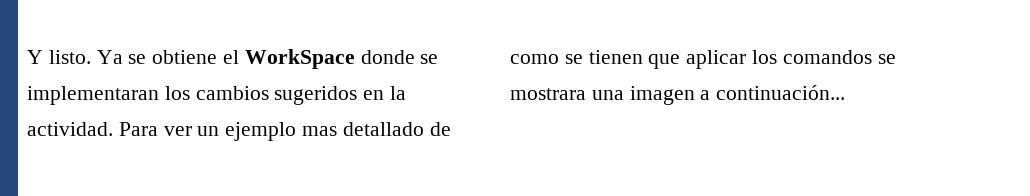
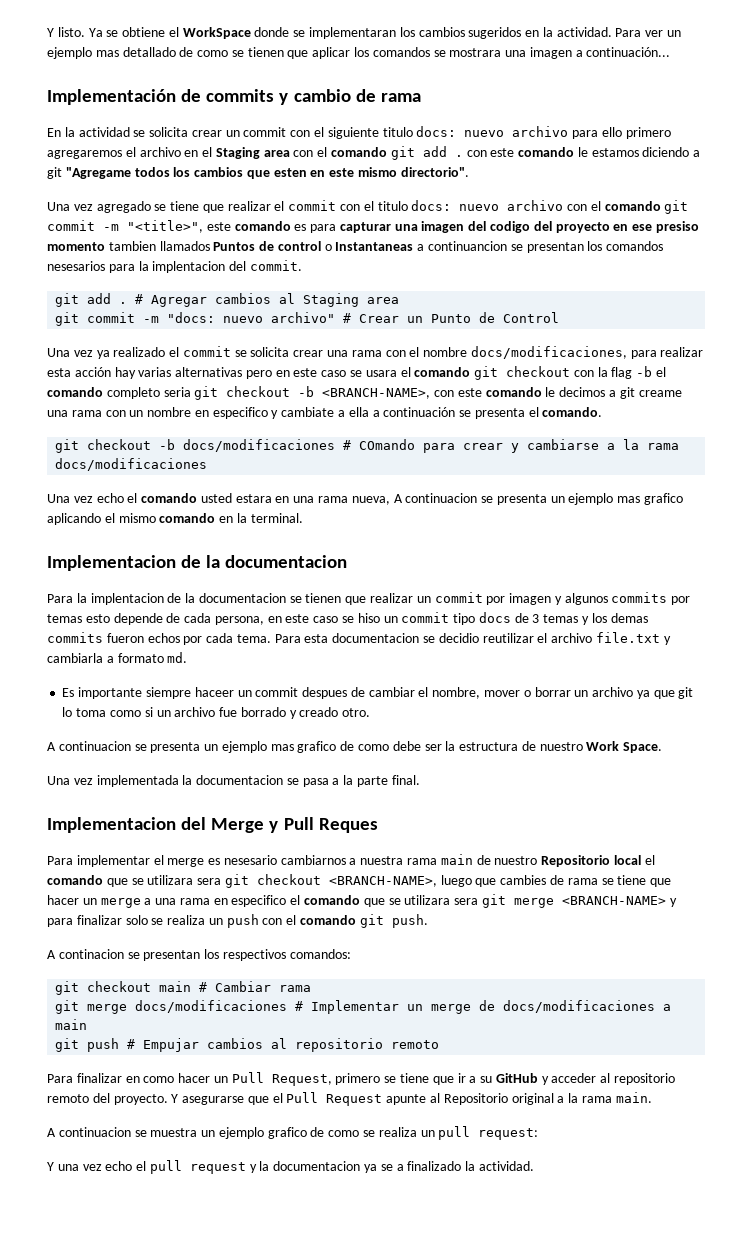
+ Implementación de commits y cambio de rama
+ En la actividad se solicita crear un commit con el siguiente titulo docs: nuevo archivo para ello primero agregaremos el archivo en el Staging area con el comando git add . con este comando le estamos diciendo a git "Agregame todos los cambios que esten en este mismo directorio".
+ Una vez agregado se tiene que realizar el commit con el titulo docs: nuevo archivo con el comando git commit -m "<title>", este comando es para capturar una imagen del codigo del proyecto en ese presiso momento tambien llamados Puntos de control o Instantaneas a continuancion se presentan los comandos nesesarios para la implentacion del commit.
+ git add . # Agregar cambios al Staging area
+ git commit -m "docs: nuevo archivo" # Crear un Punto de Control
+ Una vez ya realizado el commit se solicita crear una rama con el nombre docs/modificaciones, para realizar esta acción hay varias alternativas pero en este caso se usara el comando git checkout con la flag -b el comando completo seria git checkout -b <BRANCH-NAME>, con este comando le decimos a git creame una rama con un nombre en especifico y cambiate a ella a continuación se presenta el comando.
+ git checkout -b docs/modificaciones # COmando para crear y cambiarse a la rama docs/modificaciones
+ Una vez echo el comando usted estara en una rama nueva, A continuacion se presenta un ejemplo mas grafico aplicando el mismo comando en la terminal.
+ Implementacion de la documentacion
+ Para la implentacion de la documentacion se tienen que realizar un commit por imagen y algunos commits por temas esto depende de cada persona, en este caso se hiso un commit tipo docs de 3 temas y los demas commits fueron echos por cada tema. Para esta documentacion se decidio reutilizar el archivo file.txt y cambiarla a formato md.
+ Es importante siempre haceer un commit despues de cambiar el nombre, mover o borrar un archivo ya que git lo toma como si un archivo fue borrado y creado otro.
+ A continuacion se presenta un ejemplo mas grafico de como debe ser la estructura de nuestro Work Space.
+ Una vez implementada la documentacion se pasa a la parte final.
+ Implementacion del Merge y Pull Reques
+ Para implementar el merge es nesesario cambiarnos a nuestra rama main de nuestro Repositorio local el comando que se utilizara sera git checkout <BRANCH-NAME>, luego que cambies de rama se tiene que hacer un merge a una rama en especifico el comando que se utilizara sera git merge <BRANCH-NAME> y para finalizar solo se realiza un push con el comando git push.
+ A continacion se presentan los respectivos comandos:
+ git checkout main # Cambiar rama
+ git merge docs/modificaciones # Implementar un merge de docs/modificaciones a main
+ git push # Empujar cambios al repositorio remoto
+ Para finalizar en como hacer un Pull Request, primero se tiene que ir a su GitHub y acceder al repositorio remoto del proyecto. Y asegurarse que el Pull Request apunte al Repositorio original a la rama main.
+ A continuacion se muestra un ejemplo grafico de como se realiza un pull request:
+ Y una vez echo el pull request y la documentacion ya se a finalizado la actividad.

